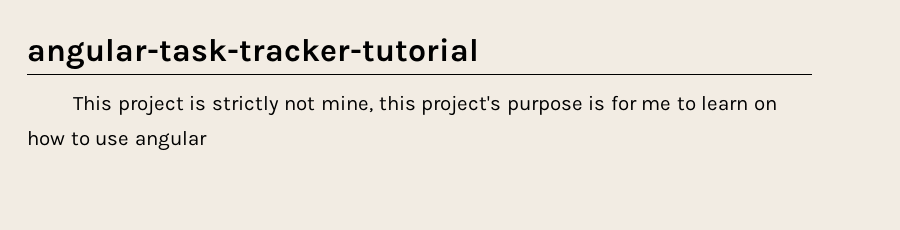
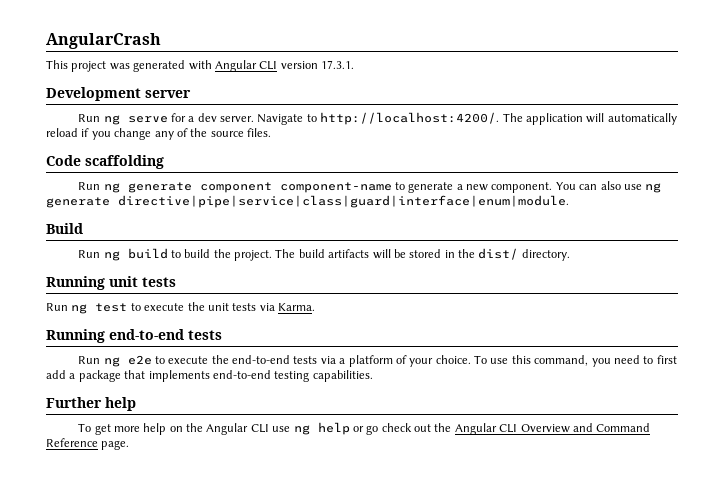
- angular-task-tracker-tutorial
+ AngularCrash
- This project is strictly not mine, this project's purpose is for me to learn on how to use angular
+ This project was generated with Angular CLI version 17.3.1.
+ Development server
+ Run ng serve for a dev server. Navigate to http://localhost:4200/. The application will automatically reload if you change any of the source files.
+ Code scaffolding
+ Run ng generate component component-name to generate a new component. You can also use ng generate directive|pipe|service|class|guard|interface|enum|module.
+ Build
+ Run ng build to build the project. The build artifacts will be stored in the dist/ directory.
+ Running unit tests
+ Run ng test to execute the unit tests via Karma.
+ Running end-to-end tests
+ Run ng e2e to execute the end-to-end tests via a platform of your choice. To use this command, you need to first add a package that implements end-to-end testing capabilities.
+ Further help
+ To get more help on the Angular CLI use ng help or go check out the Angular CLI Overview and Command Reference page.

